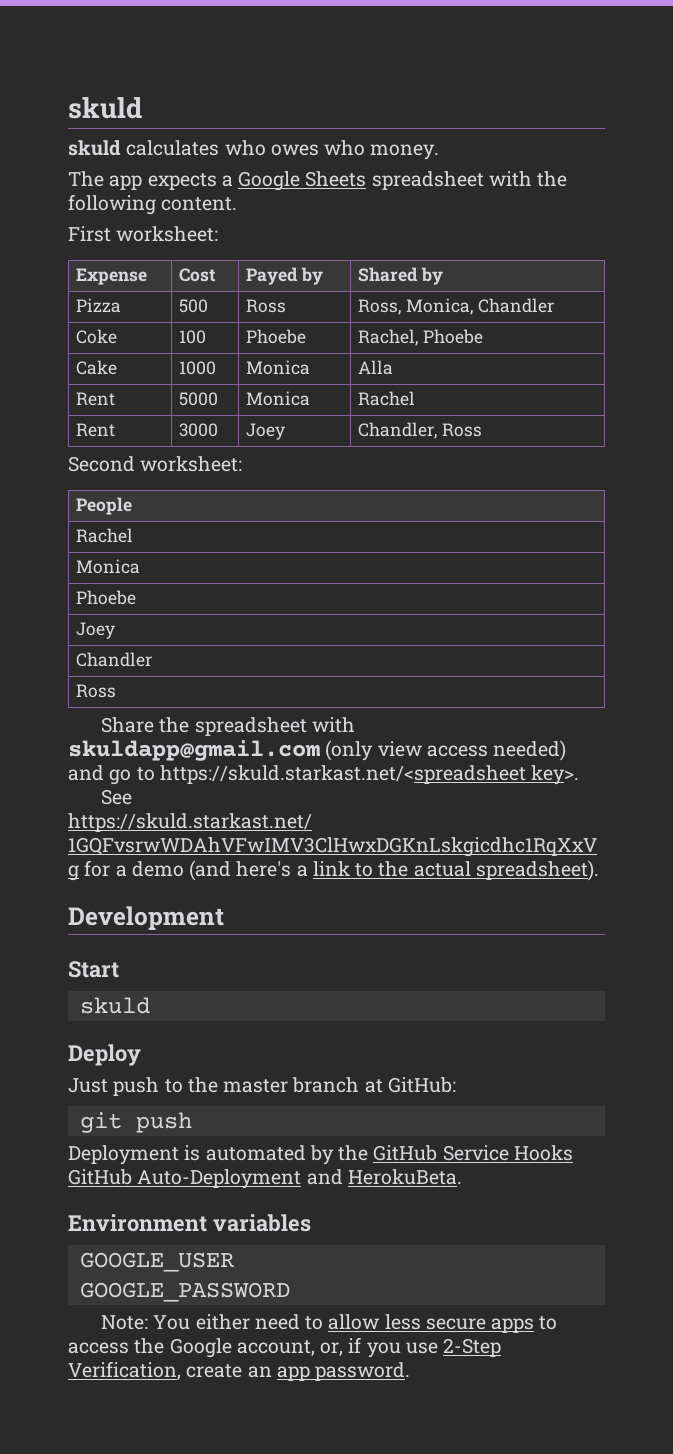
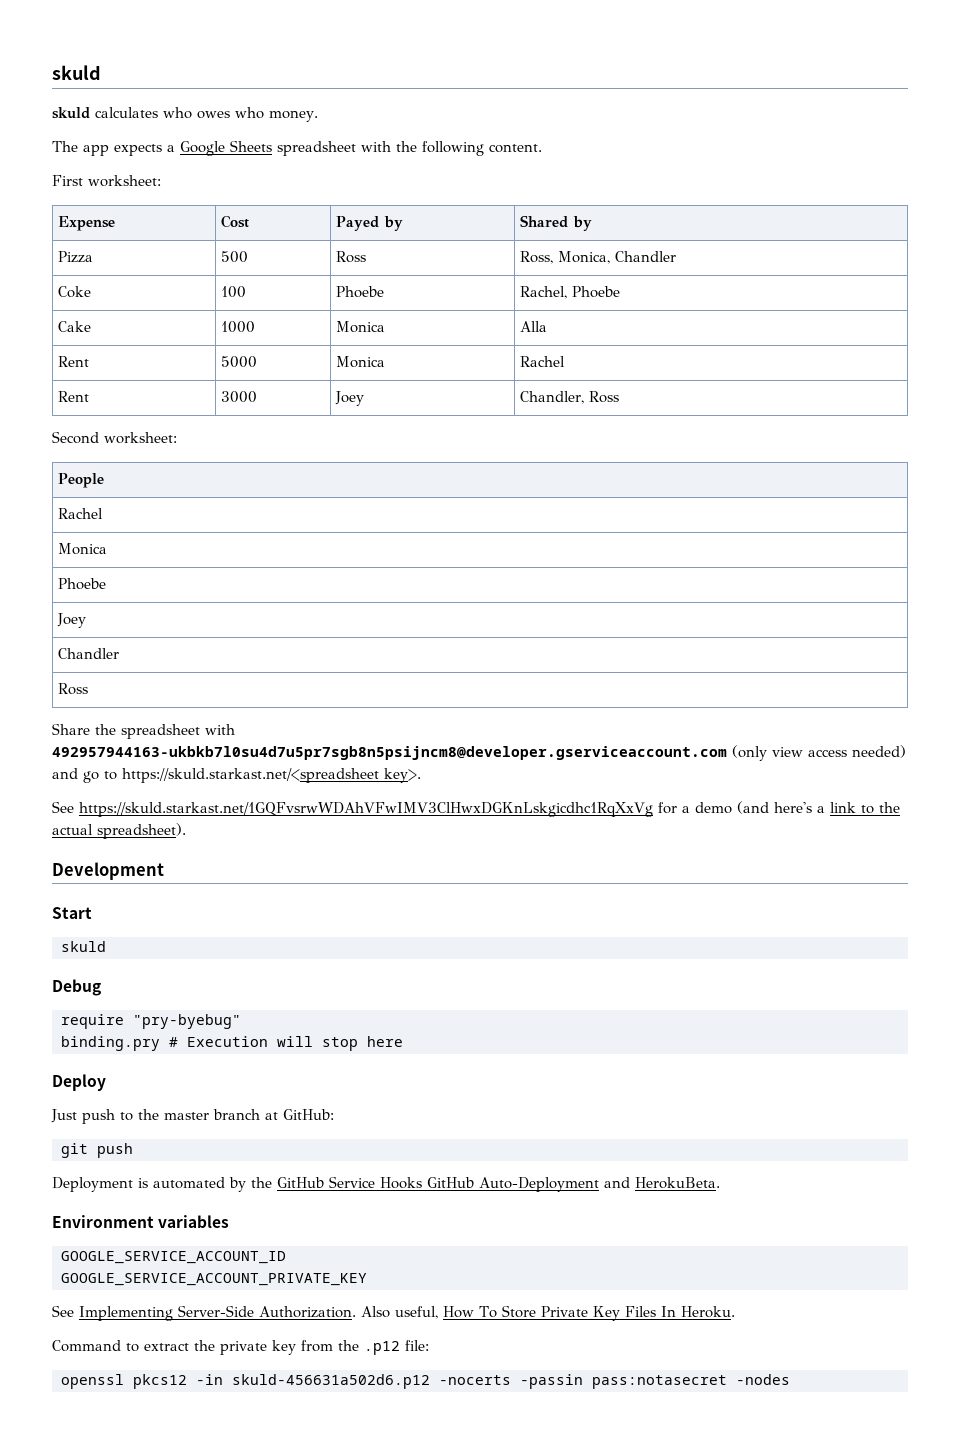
- Share the spreadsheet with skuldapp@gmail.com (only view access needed) and go to https://skuld.starkast.net/<spreadsheet key>.
+ Share the spreadsheet with 492957944163-ukbkb7l0su4d7u5pr7sgb8n5psijncm8@developer.gserviceaccount.com (only view access needed) and go to https://skuld.starkast.net/<spreadsheet key>.
+ Debug
+ require "pry-byebug"
+ binding.pry # Execution will stop here
- GOOGLE_USER
- GOOGLE_PASSWORD
- Note: You either need to allow less secure apps to access the Google account, or, if you use 2-Step Verification, create an app password.
+ GOOGLE_SERVICE_ACCOUNT_ID
+ GOOGLE_SERVICE_ACCOUNT_PRIVATE_KEY
+ See Implementing Server-Side Authorization. Also useful, How To Store Private Key Files In Heroku.
+ Command to extract the private key from the .p12 file:
+ openssl pkcs12 -in skuld-456631a502d6.p12 -nocerts -passin pass:notasecret -nodes

